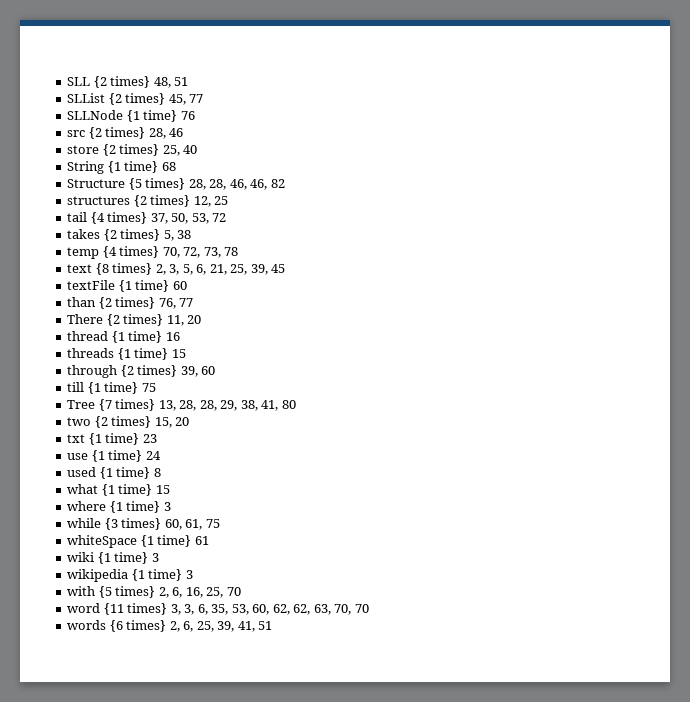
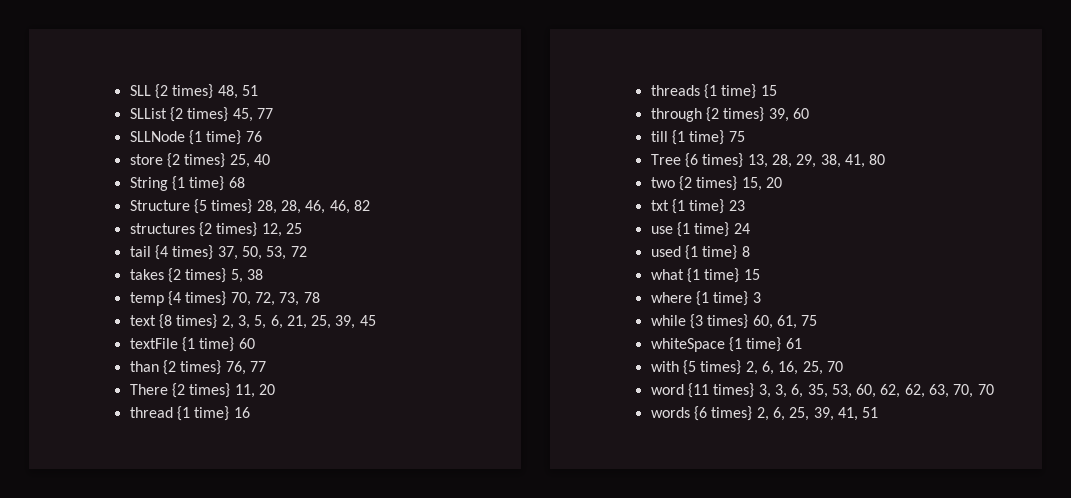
- src {2 times} 28, 46
- Tree {7 times} 13, 28, 28, 29, 38, 41, 80
+ Tree {6 times} 13, 28, 29, 38, 41, 80
- wiki {1 time} 3
- wikipedia {1 time} 3

